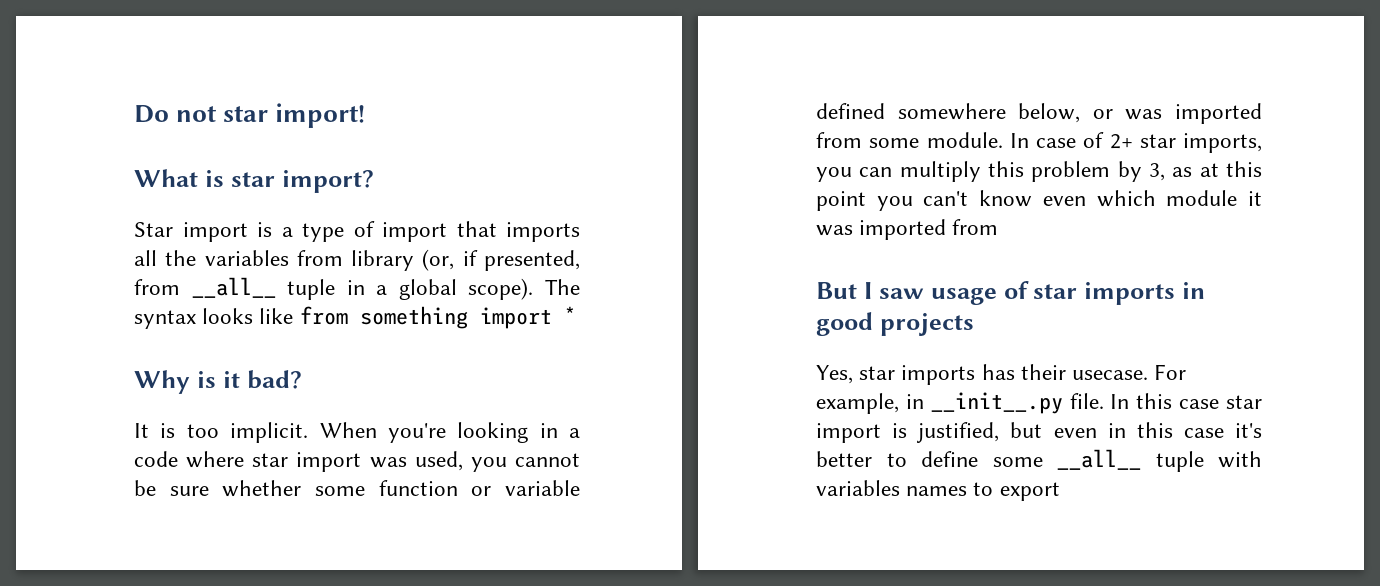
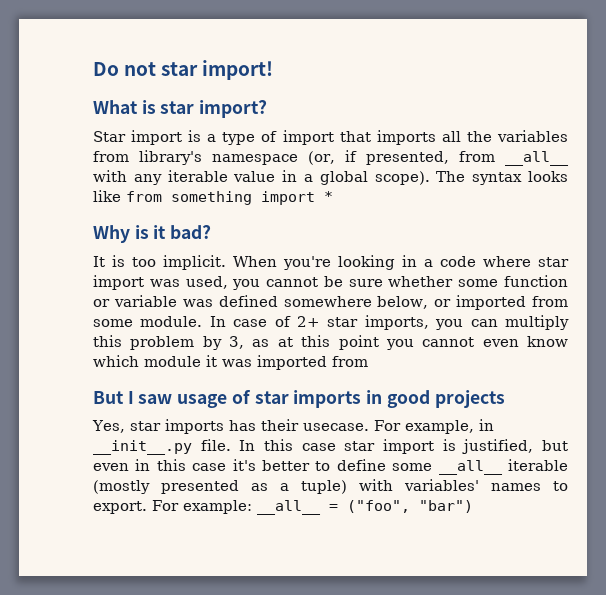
- Star import is a type of import that imports all the variables from library (or, if presented, from __all__ tuple in a global scope).
+ Star import is a type of import that imports all the variables from library's namespace (or, if presented, from __all__ with any iterable value in a global scope).
- When you're looking in a code where star import was used, you cannot be sure whether some function or variable defined somewhere below, or was imported from some module.
+ When you're looking in a code where star import was used, you cannot be sure whether some function or variable was defined somewhere below, or imported from some module.
- In case of 2+ star imports, you can multiply this problem by 3, as at this point you can't know even which module it was imported from
+ In case of 2+ star imports, you can multiply this problem by 3, as at this point you cannot even know which module it was imported from
- In this case star import is justified, but even in this case it's better to define some __all__ tuple with variables names to export
+ In this case star import is justified, but even in this case it's better to define some __all__ iterable (mostly presented as a tuple) with variables' names to export. For example: __all__ = ("foo", "bar")

